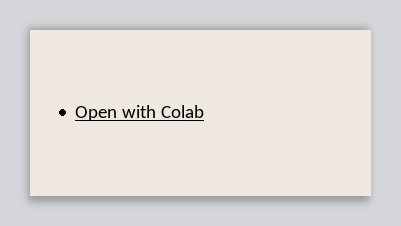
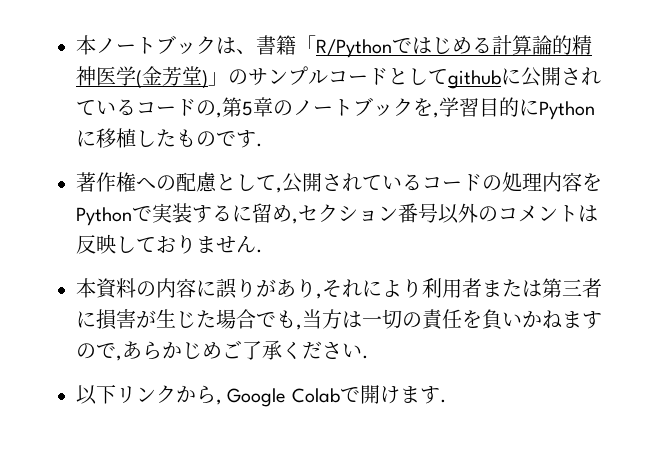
- Open with Colab
+ 本ノートブックは、書籍「R/Pythonではじめる計算論的精神医学(金芳堂)」のサンプルコードとしてgithubに公開されているコードの,第5章のノートブックを,学習目的にPythonに移植したものです.
+ 著作権への配慮として,公開されているコードの処理内容をPythonで実装するに留め,セクション番号以外のコメントは反映しておりません.
+ 本資料の内容に誤りがあり,それにより利用者または第三者に損害が生じた場合でも,当方は一切の責任を負いかねますので,あらかじめご了承ください.
+ 以下リンクから, Google Colabで開けます.

